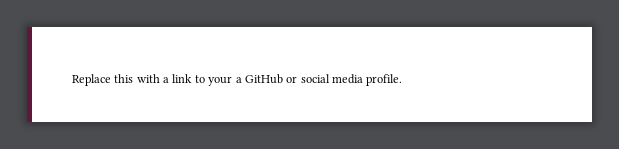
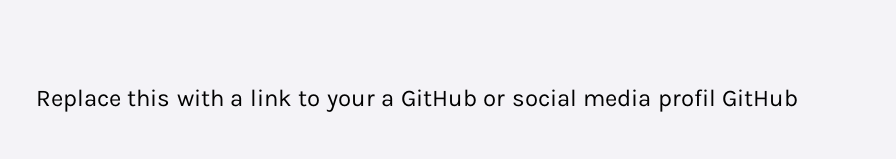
- Replace this with a link to your a GitHub or social media profile.
+ Replace this with a link to your a GitHub or social media profil GitHub

